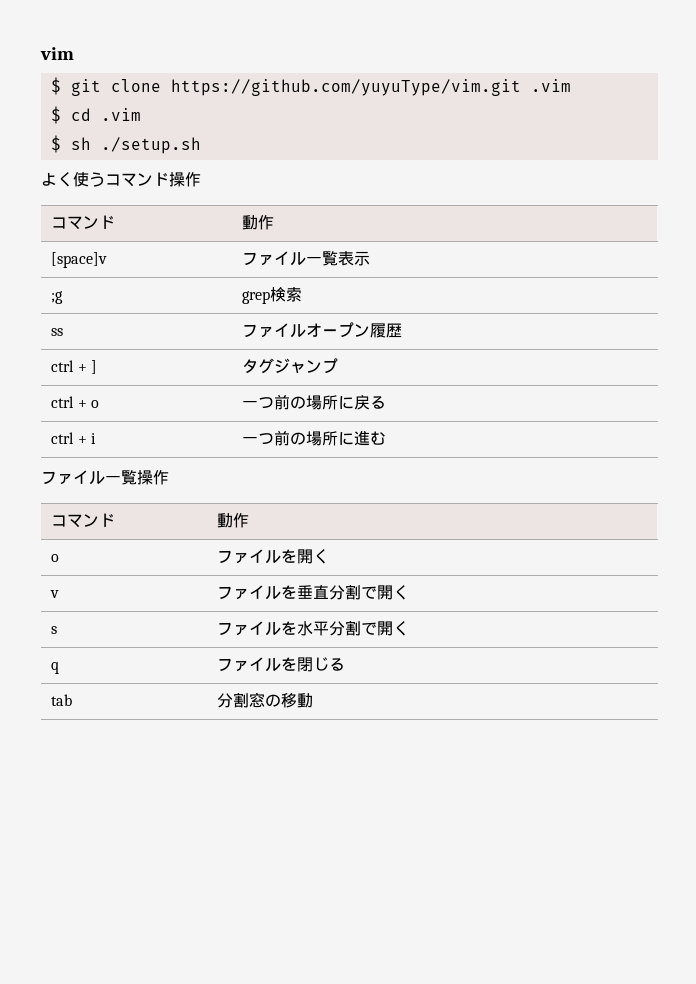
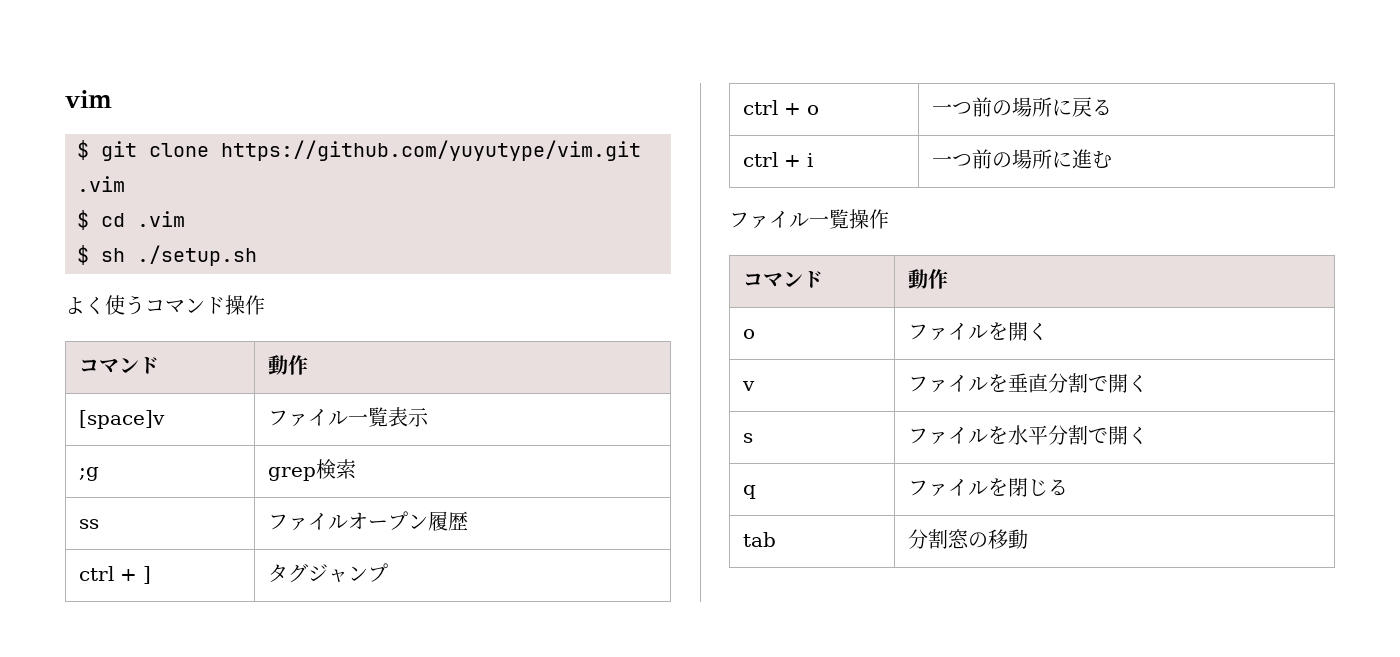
- $ git clone https://github.com/yuyuType/vim.git .vim
+ $ git clone https://github.com/yuyutype/vim.git .vim

